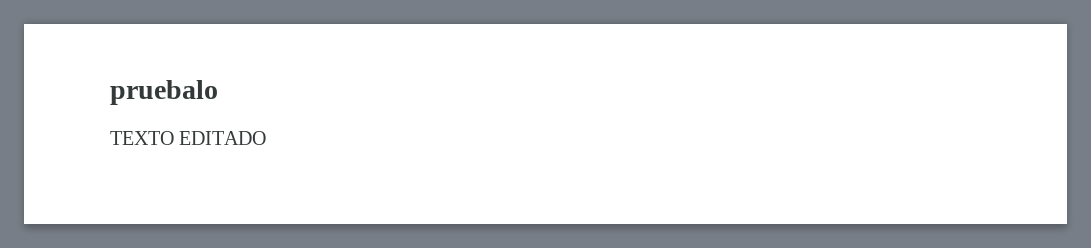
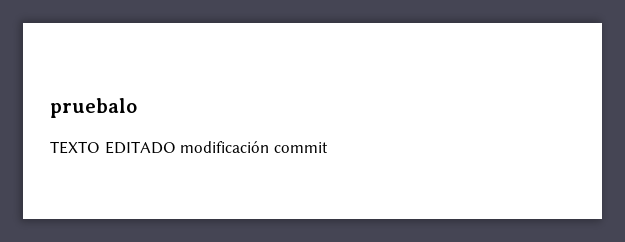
- TEXTO EDITADO
+ TEXTO EDITADO modificación commit

